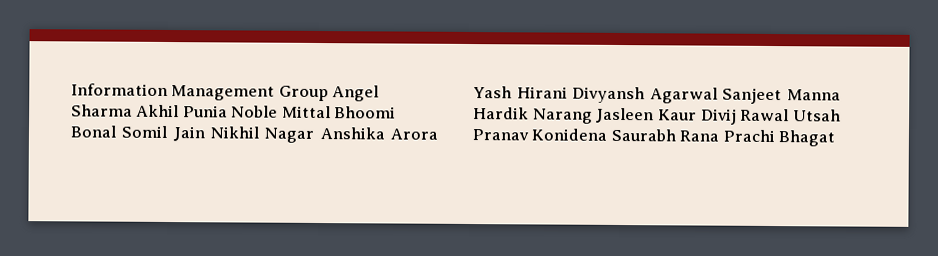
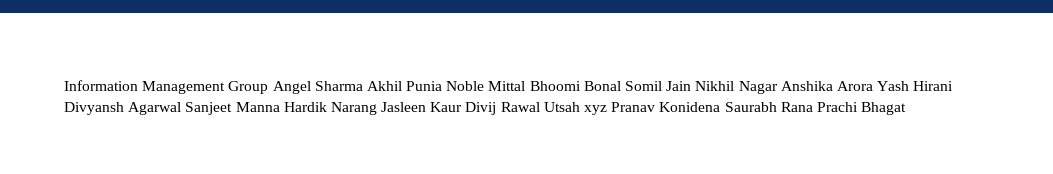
- Information Management Group Angel Sharma Akhil Punia Noble Mittal Bhoomi Bonal Somil Jain Nikhil Nagar Anshika Arora Yash Hirani Divyansh Agarwal Sanjeet Manna Hardik Narang Jasleen Kaur Divij Rawal Utsah Pranav Konidena Saurabh Rana Prachi Bhagat
+ Information Management Group Angel Sharma Akhil Punia Noble Mittal Bhoomi Bonal Somil Jain Nikhil Nagar Anshika Arora Yash Hirani Divyansh Agarwal Sanjeet Manna Hardik Narang Jasleen Kaur Divij Rawal Utsah xyz Pranav Konidena Saurabh Rana Prachi Bhagat

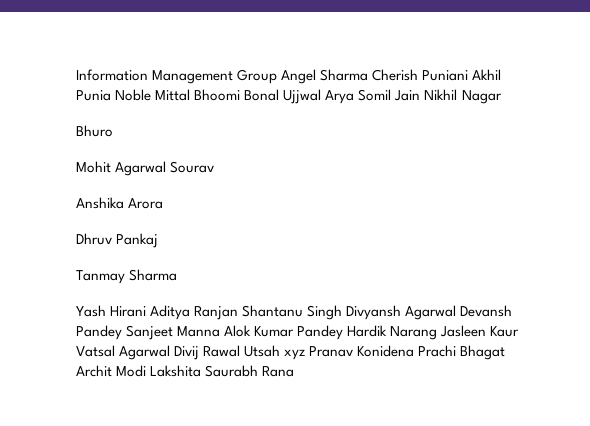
- Information Management Group Angel Sharma Akhil Punia Noble Mittal Bhoomi Bonal Somil Jain Nikhil Nagar Anshika Arora Yash Hirani Divyansh Agarwal Sanjeet Manna Hardik Narang Jasleen Kaur Divij Rawal Utsah xyz Pranav Konidena Saurabh Rana Prachi Bhagat
+ Information Management Group Angel Sharma Cherish Puniani Akhil Punia Noble Mittal Bhoomi Bonal Ujjwal Arya Somil Jain Nikhil Nagar
+ Bhuro
+ Mohit Agarwal Sourav
+ Anshika Arora
+ Dhruv Pankaj
+ Tanmay Sharma
+ Yash Hirani Aditya Ranjan Shantanu Singh Divyansh Agarwal Devansh Pandey Sanjeet Manna Alok Kumar Pandey Hardik Narang Jasleen Kaur Vatsal Agarwal Divij Rawal Utsah xyz Pranav Konidena Prachi Bhagat Archit Modi Lakshita Saurabh Rana

